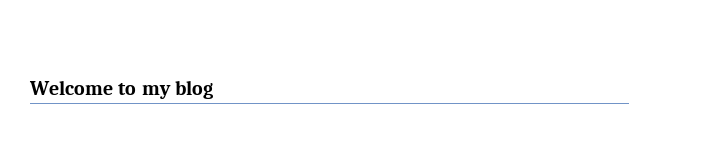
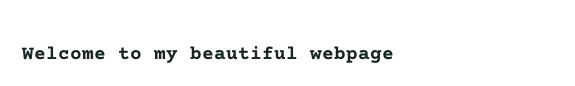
- Welcome to my blog
+ Welcome to my beautiful webpage

